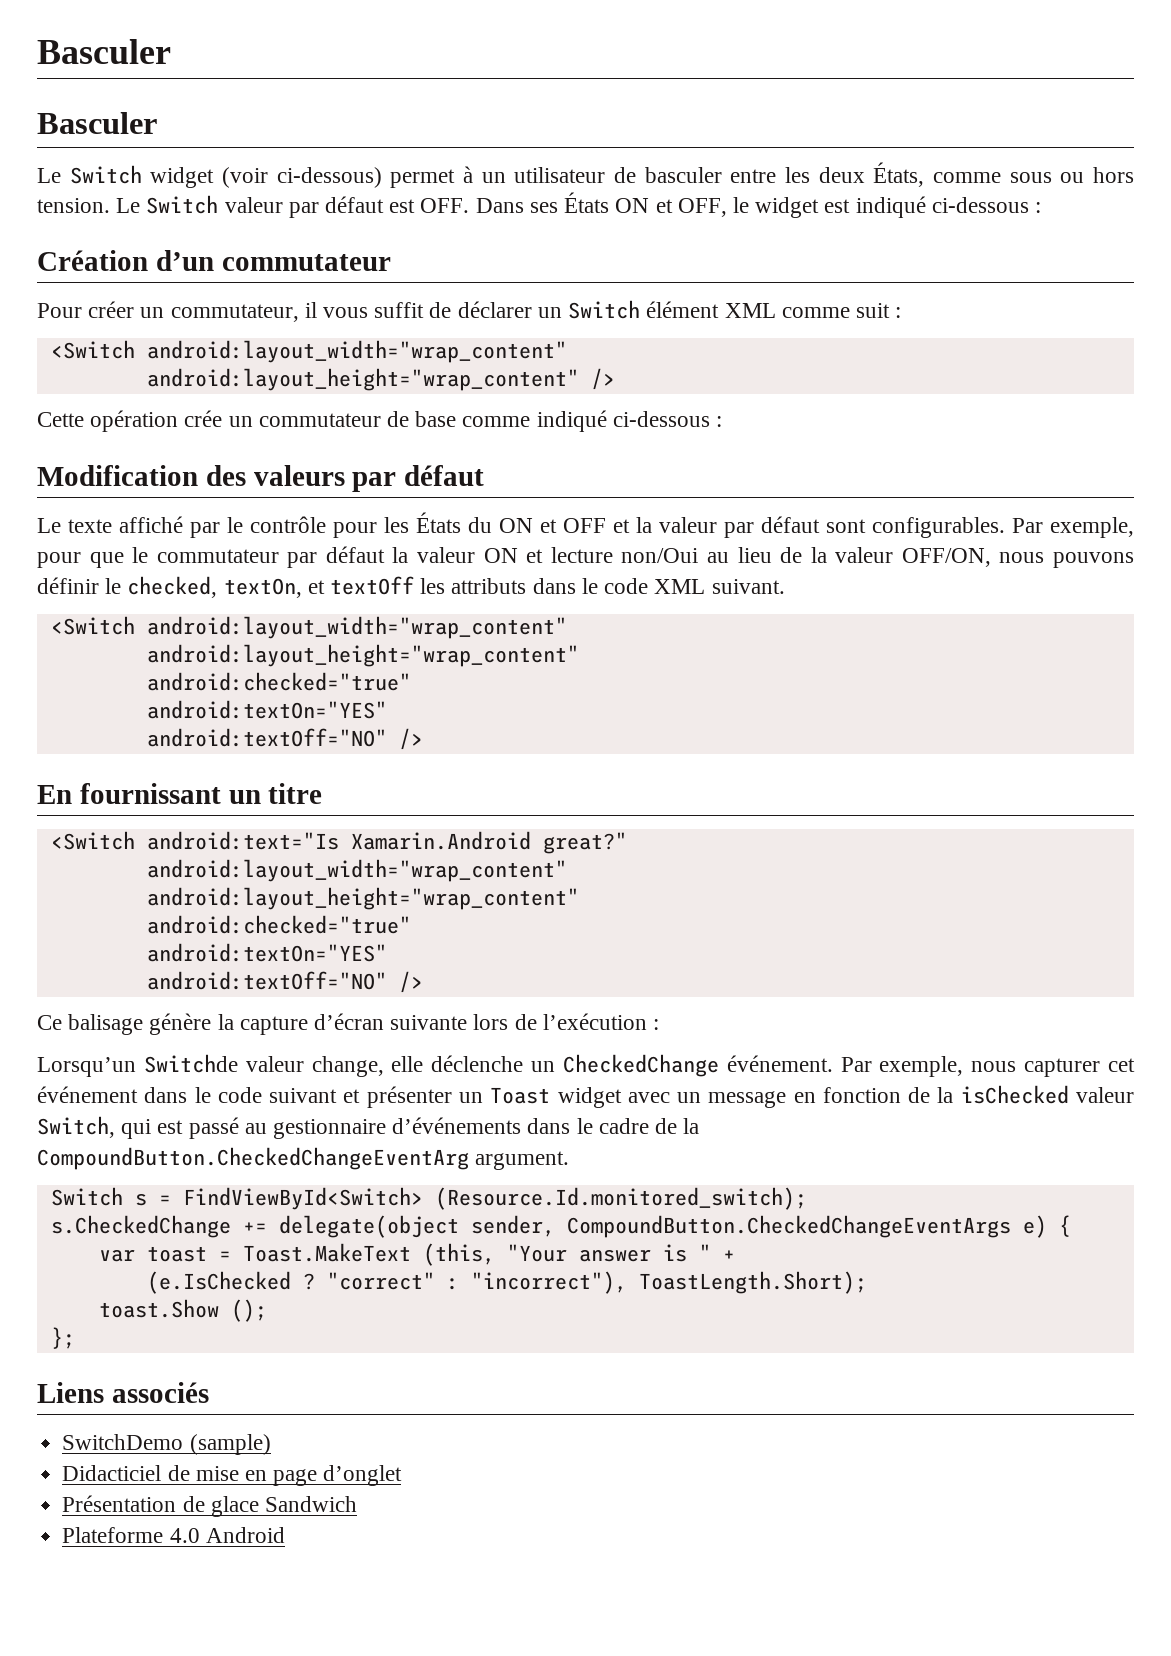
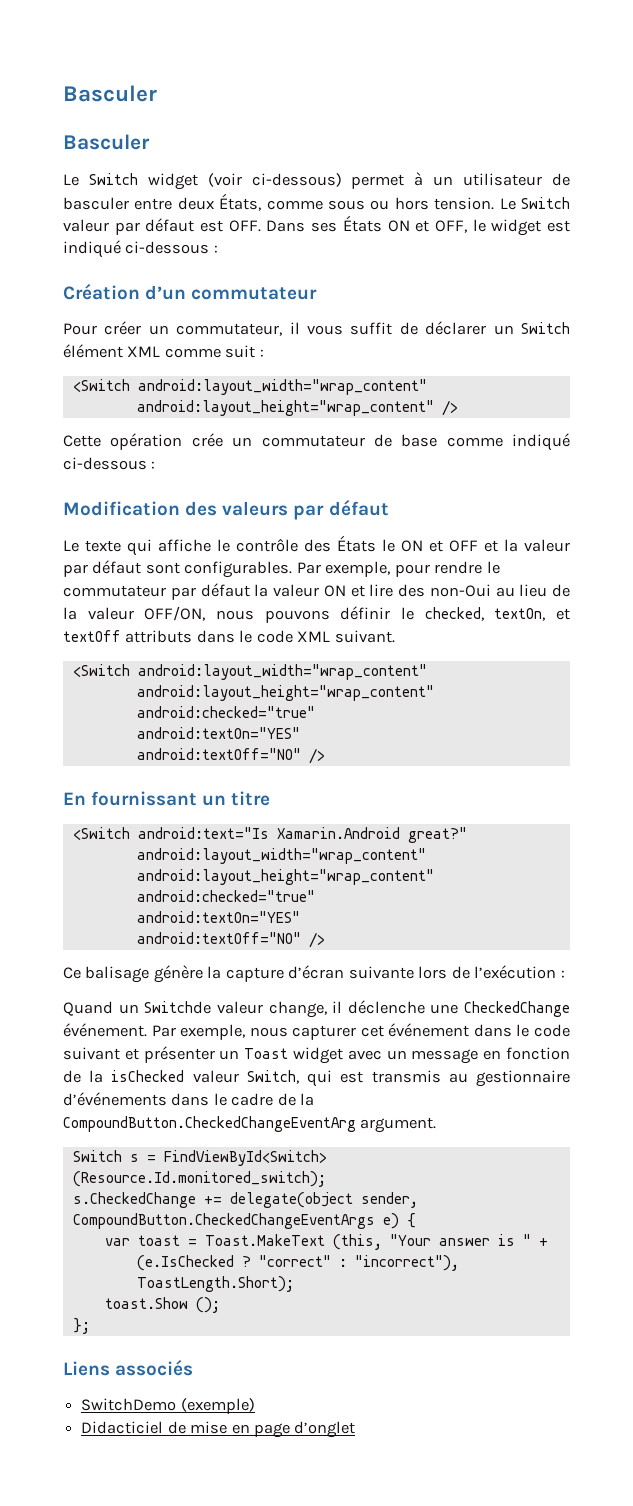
- Le Switch widget (voir ci-dessous) permet à un utilisateur de basculer entre les deux États, comme sous ou hors tension.
+ Le Switch widget (voir ci-dessous) permet à un utilisateur de basculer entre deux États, comme sous ou hors tension.
- Le texte affiché par le contrôle pour les États du ON et OFF et la valeur par défaut sont configurables.
+ Le texte qui affiche le contrôle des États le ON et OFF et la valeur par défaut sont configurables.
- Par exemple, pour que le commutateur par défaut la valeur ON et lecture non/Oui au lieu de la valeur OFF/ON, nous pouvons définir le checked, textOn, et textOff les attributs dans le code XML suivant.
+ Par exemple, pour rendre le commutateur par défaut la valeur ON et lire des non-Oui au lieu de la valeur OFF/ON, nous pouvons définir le checked, textOn, et textOff attributs dans le code XML suivant.
- Lorsqu’un Switchde valeur change, elle déclenche un CheckedChange événement.
+ Quand un Switchde valeur change, il déclenche une CheckedChange événement.
- Par exemple, nous capturer cet événement dans le code suivant et présenter un Toast widget avec un message en fonction de la isChecked valeur Switch, qui est passé au gestionnaire d’événements dans le cadre de la CompoundButton.CheckedChangeEventArg argument.
+ Par exemple, nous capturer cet événement dans le code suivant et présenter un Toast widget avec un message en fonction de la isChecked valeur Switch, qui est transmis au gestionnaire d’événements dans le cadre de la CompoundButton.CheckedChangeEventArg argument.
- SwitchDemo (sample)
+ SwitchDemo (exemple)
- Présentation de glace Sandwich
- Plateforme 4.0 Android

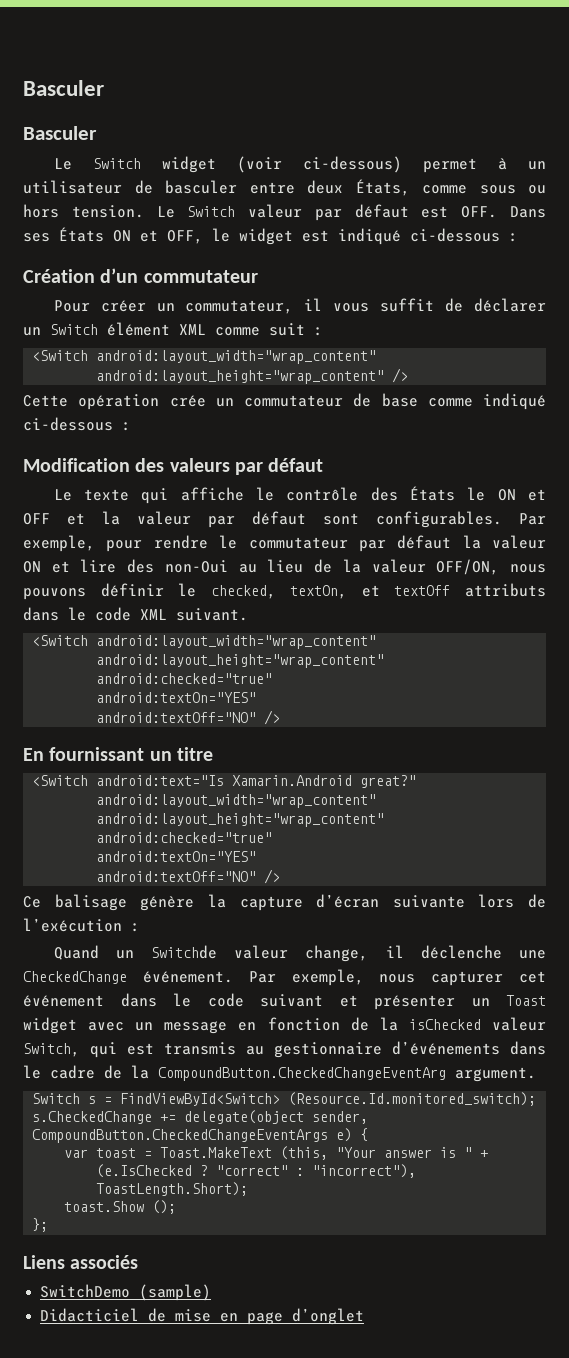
- SwitchDemo (exemple)
+ SwitchDemo (sample)

